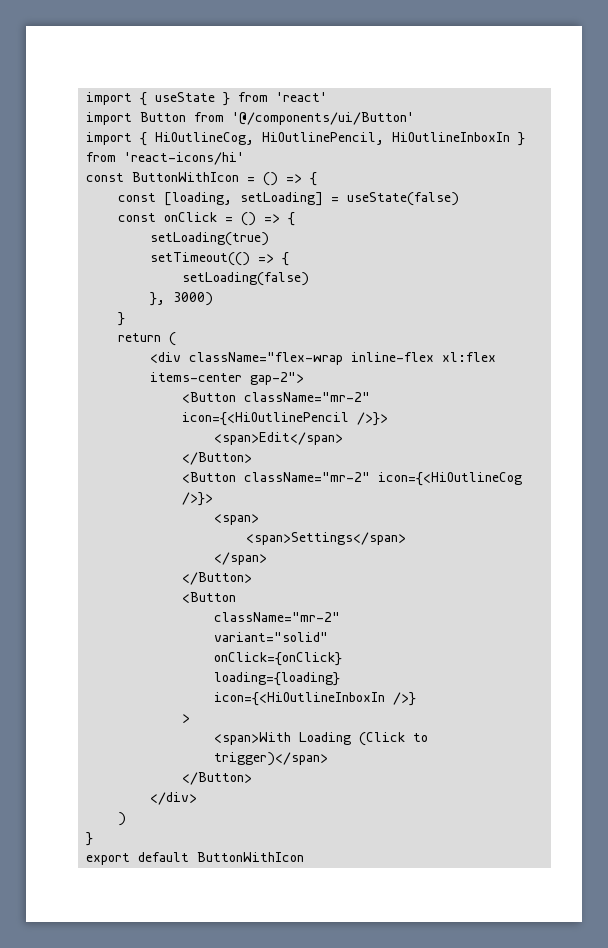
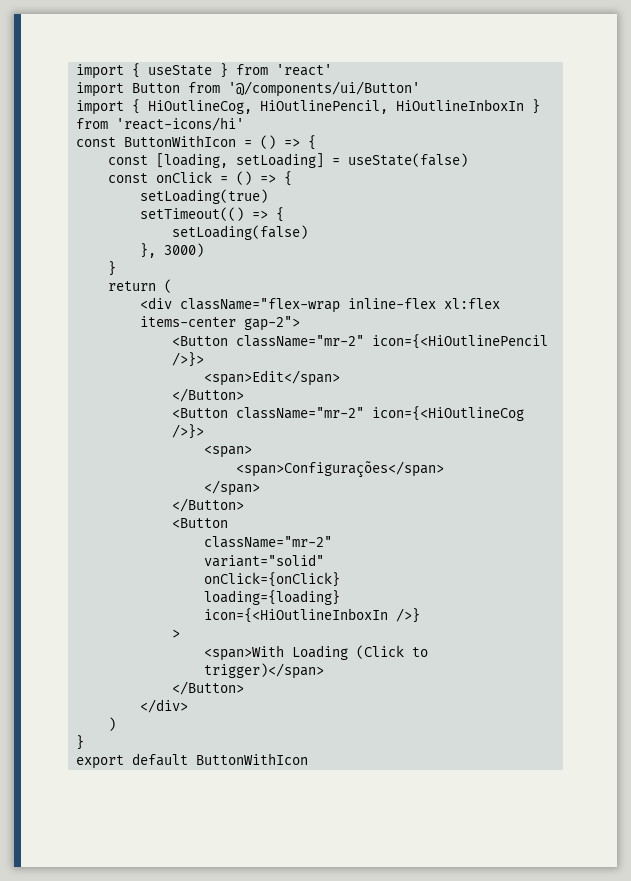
- <span>Settings</span>
+ <span>Configurações</span>

